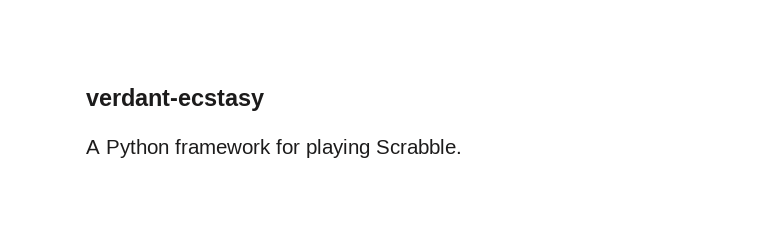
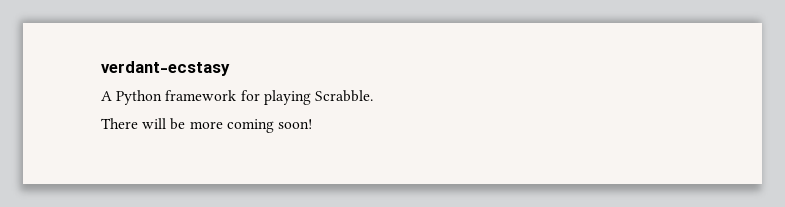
+ There will be more coming soon!

